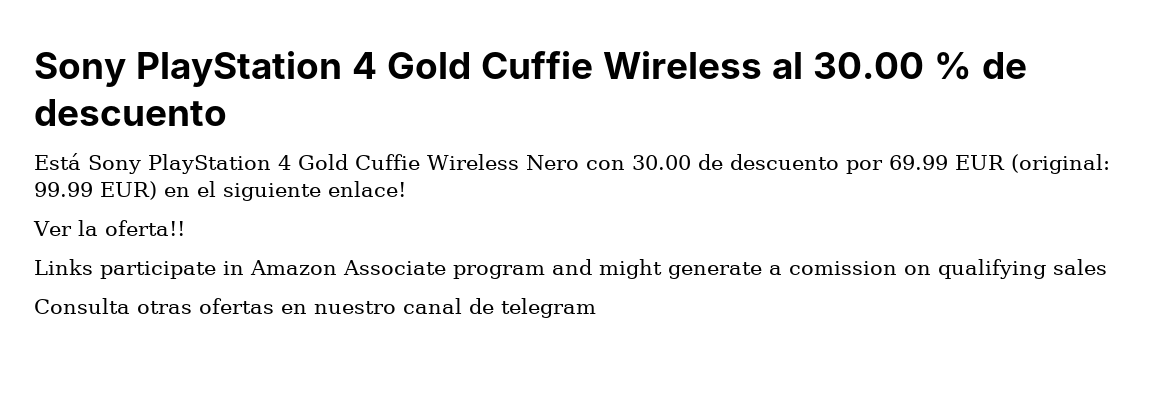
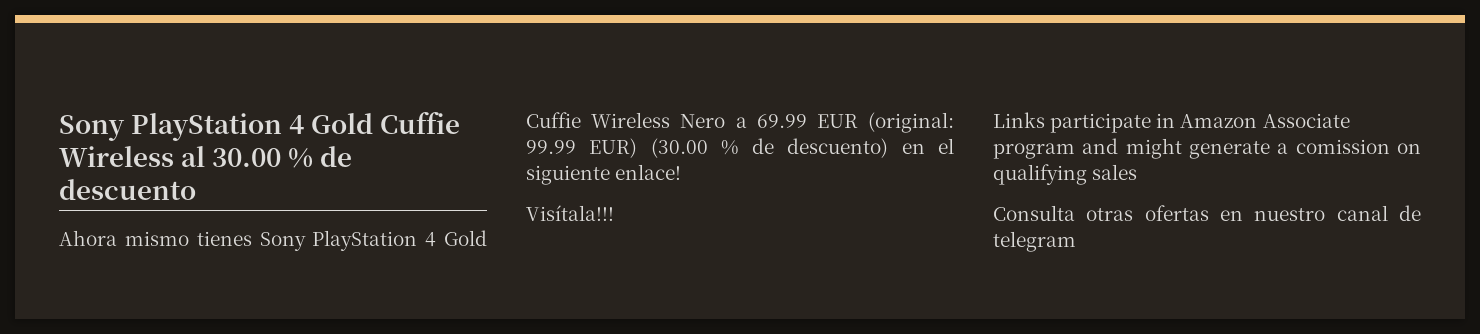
- Está Sony PlayStation 4 Gold Cuffie Wireless Nero con 30.00 de descuento por 69.99 EUR (original: 99.99 EUR) en el siguiente enlace!
+ Ahora mismo tienes Sony PlayStation 4 Gold Cuffie Wireless Nero a 69.99 EUR (original: 99.99 EUR) (30.00 % de descuento) en el siguiente enlace!
- Ver la oferta!!
+ Visítala!!!

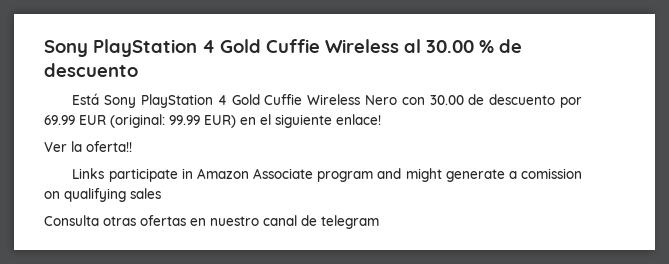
- Ahora mismo tienes Sony PlayStation 4 Gold Cuffie Wireless Nero a 69.99 EUR (original: 99.99 EUR) (30.00 % de descuento) en el siguiente enlace!
+ Está Sony PlayStation 4 Gold Cuffie Wireless Nero con 30.00 de descuento por 69.99 EUR (original: 99.99 EUR) en el siguiente enlace!
- Visítala!!!
+ Ver la oferta!!

